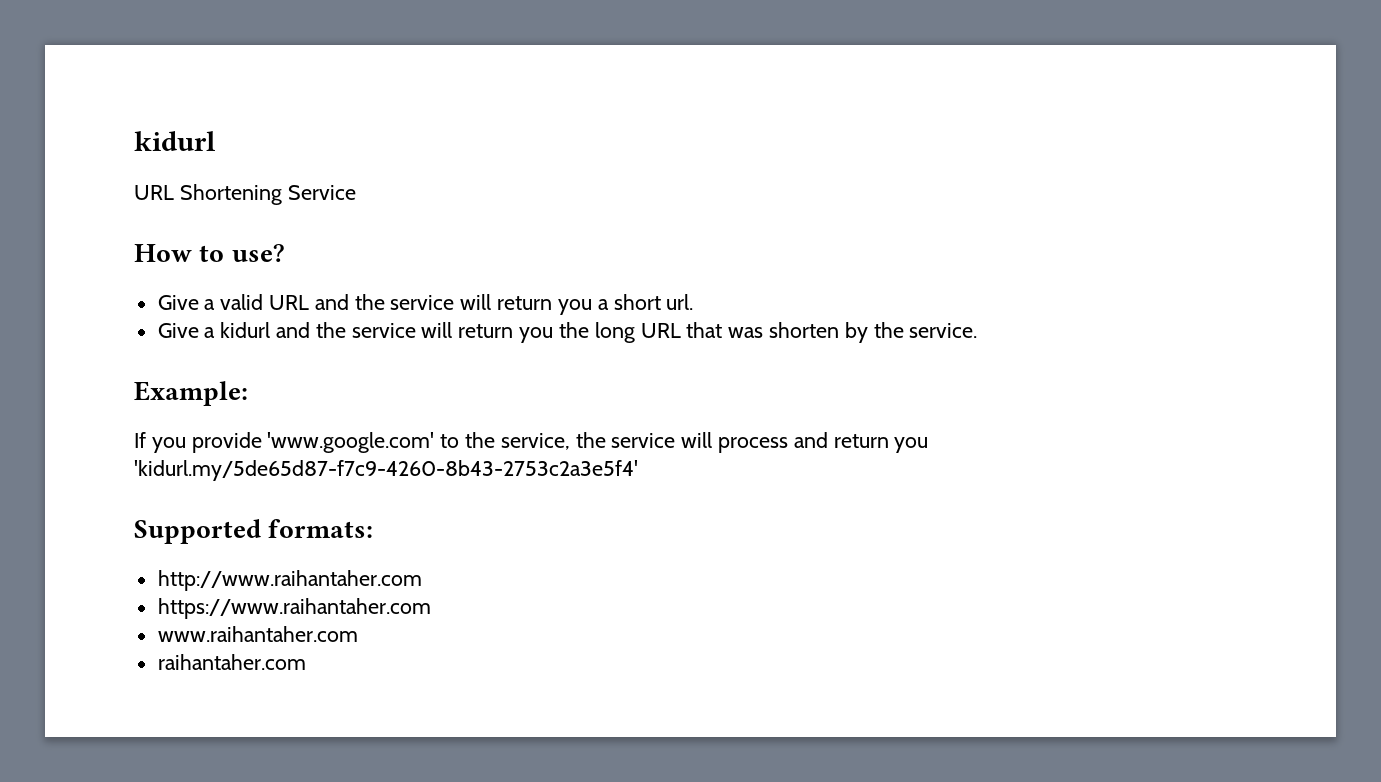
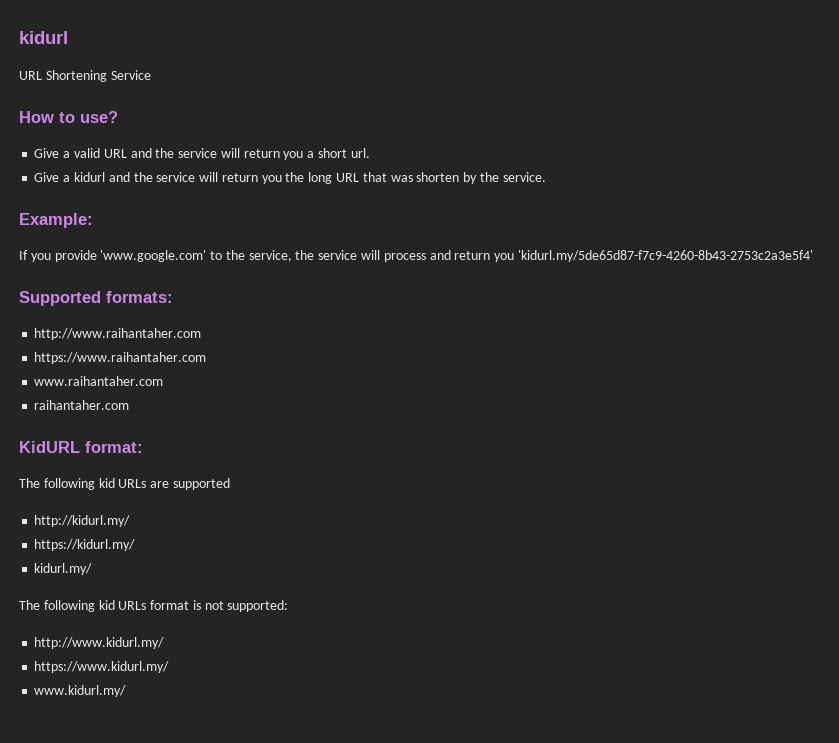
+ KidURL format:
+ The following kid URLs are supported
+ http://kidurl.my/
+ https://kidurl.my/
+ kidurl.my/
+ The following kid URLs format is not supported:
+ http://www.kidurl.my/
+ https://www.kidurl.my/
+ www.kidurl.my/

